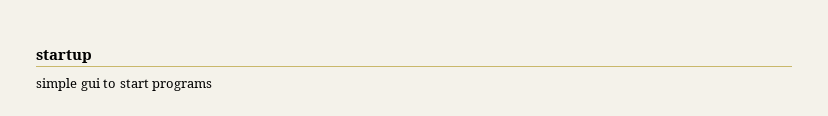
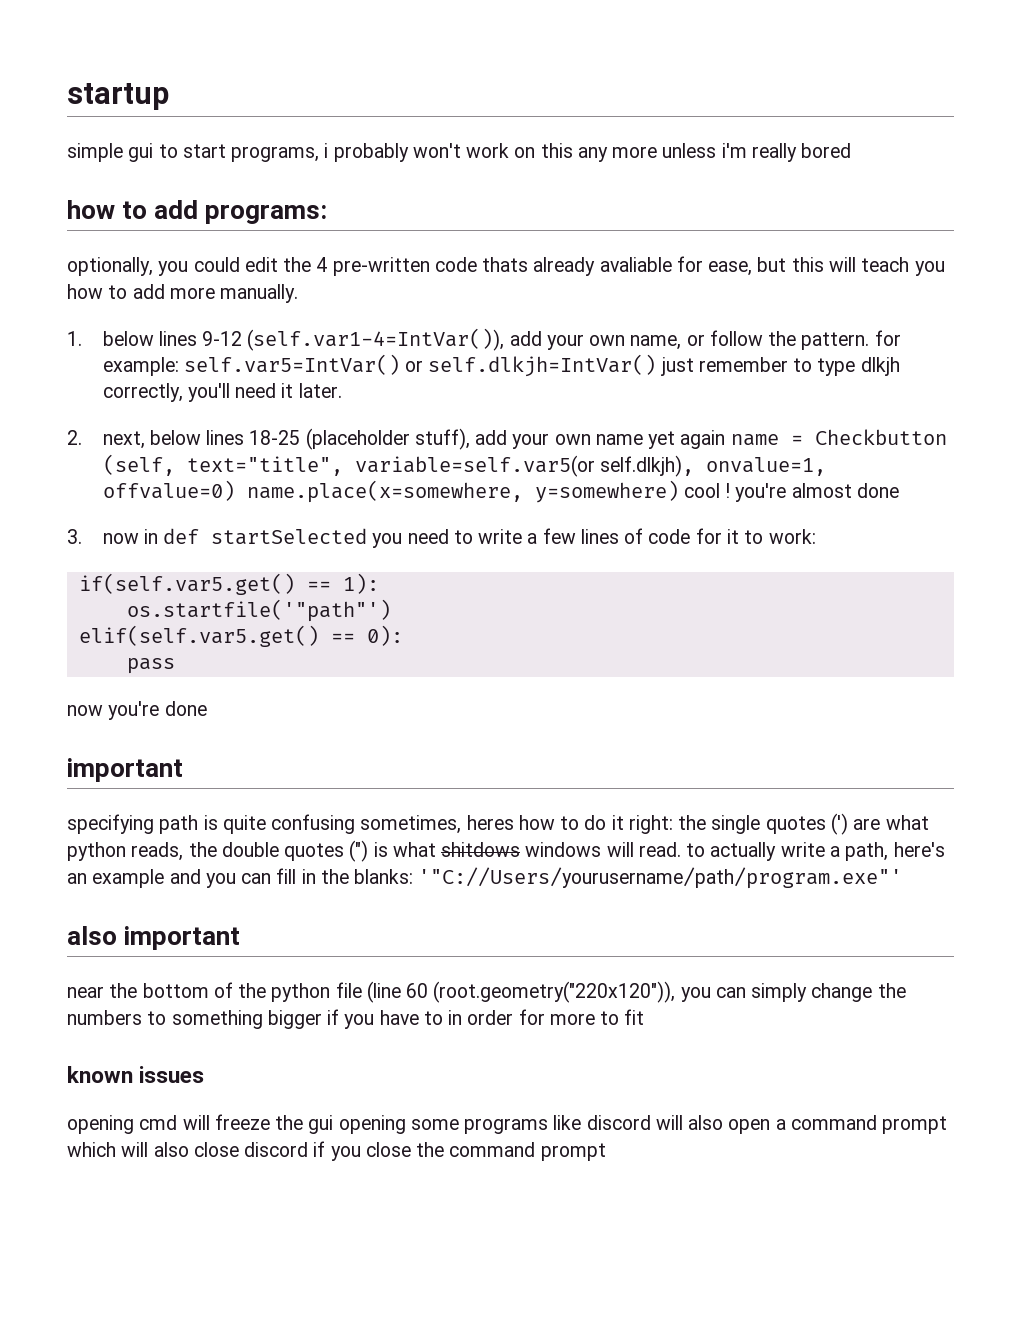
- simple gui to start programs
+ simple gui to start programs, i probably won't work on this any more unless i'm really bored
+ how to add programs:
+ optionally, you could edit the 4 pre-written code thats already avaliable for ease, but this will teach you how to add more manually.
+ 1. below lines 9-12 (self.var1-4=IntVar()), add your own name, or follow the pattern. for example: self.var5=IntVar() or self.dlkjh=IntVar() just remember to type dlkjh correctly, you'll need it later.
+ 2. next, below lines 18-25 (placeholder stuff), add your own name yet again name = Checkbutton (self, text="title", variable=self.var5(or self.dlkjh), onvalue=1, offvalue=0) name.place(x=somewhere, y=somewhere) cool ! you're almost done
+ 3. now in def startSelected you need to write a few lines of code for it to work:
+ if(self.var5.get() == 1):
+ os.startfile('"path"')
+ elif(self.var5.get() == 0):
+ pass
+ now you're done
+ important
+ specifying path is quite confusing sometimes, heres how to do it right: the single quotes (') are what python reads, the double quotes (") is what shitdows windows will read. to actually write a path, here's an example and you can fill in the blanks: '"C://Users/yourusername/path/program.exe"'
+ also important
+ near the bottom of the python file (line 60 (root.geometry("220x120")), you can simply change the numbers to something bigger if you have to in order for more to fit
+ known issues
+ opening cmd will freeze the gui opening some programs like discord will also open a command prompt which will also close discord if you close the command prompt

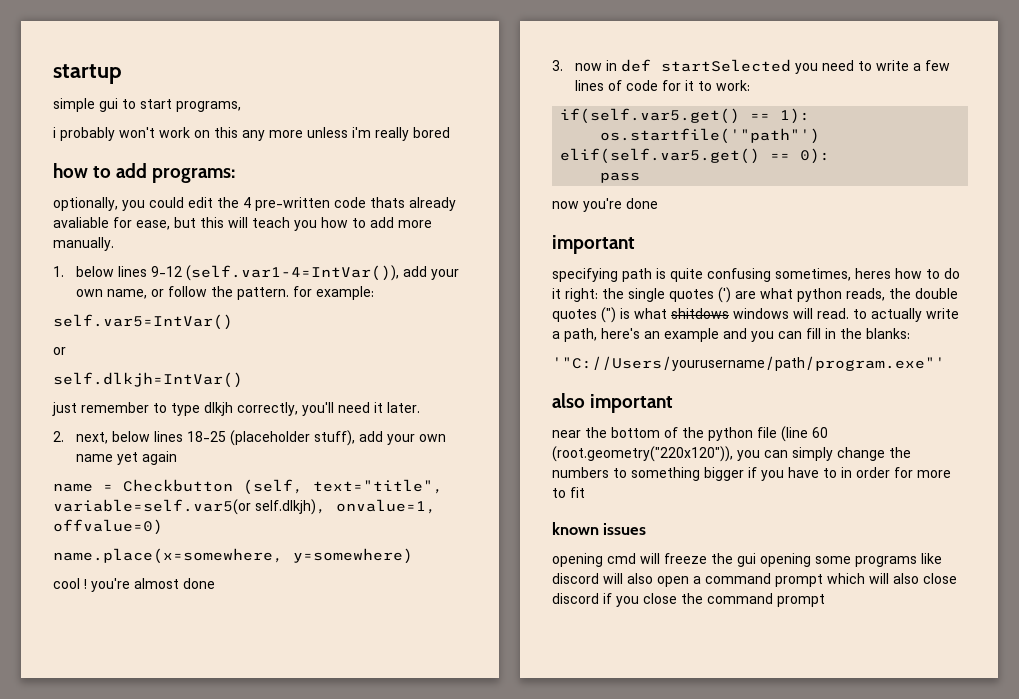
- simple gui to start programs, i probably won't work on this any more unless i'm really bored
+ simple gui to start programs,
+ i probably won't work on this any more unless i'm really bored
- 1. below lines 9-12 (self.var1-4=IntVar()), add your own name, or follow the pattern. for example: self.var5=IntVar() or self.dlkjh=IntVar() just remember to type dlkjh correctly, you'll need it later.
+ 1. below lines 9-12 (self.var1-4=IntVar()), add your own name, or follow the pattern. for example:
+ self.var5=IntVar()
+ or
+ self.dlkjh=IntVar()
+ just remember to type dlkjh correctly, you'll need it later.
- 2. next, below lines 18-25 (placeholder stuff), add your own name yet again name = Checkbutton (self, text="title", variable=self.var5(or self.dlkjh), onvalue=1, offvalue=0) name.place(x=somewhere, y=somewhere) cool ! you're almost done
+ 2. next, below lines 18-25 (placeholder stuff), add your own name yet again
+ name = Checkbutton (self, text="title", variable=self.var5(or self.dlkjh), onvalue=1, offvalue=0)
+ name.place(x=somewhere, y=somewhere)
+ cool ! you're almost done
- specifying path is quite confusing sometimes, heres how to do it right: the single quotes (') are what python reads, the double quotes (") is what shitdows windows will read. to actually write a path, here's an example and you can fill in the blanks: '"C://Users/yourusername/path/program.exe"'
+ specifying path is quite confusing sometimes, heres how to do it right: the single quotes (') are what python reads, the double quotes (") is what shitdows windows will read. to actually write a path, here's an example and you can fill in the blanks:
+ '"C://Users/yourusername/path/program.exe"'

